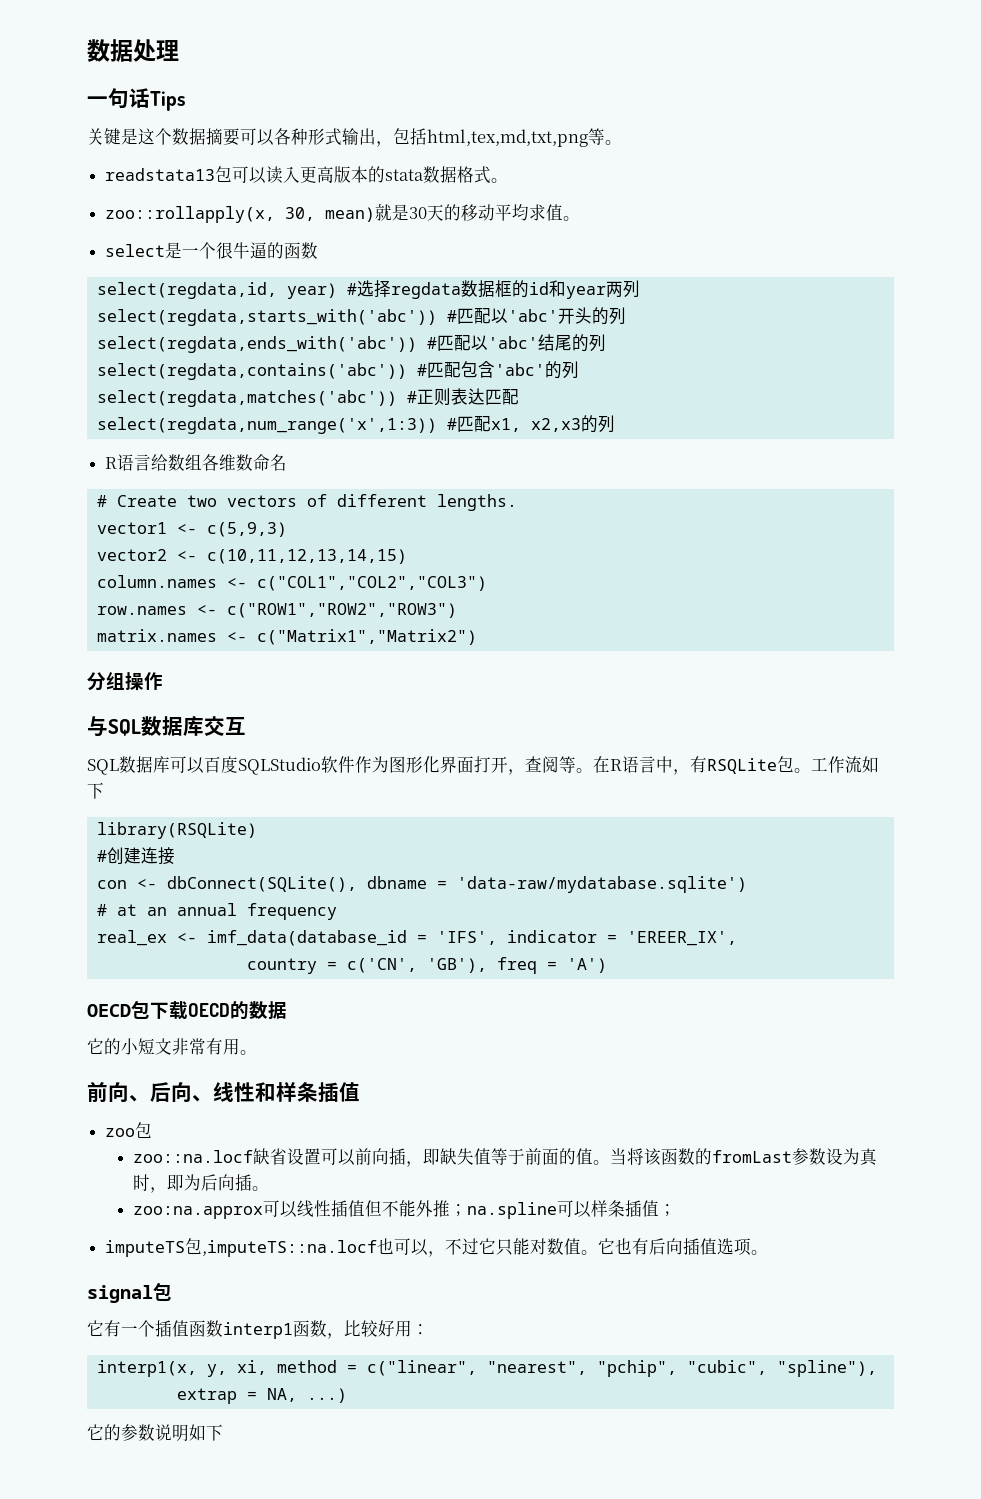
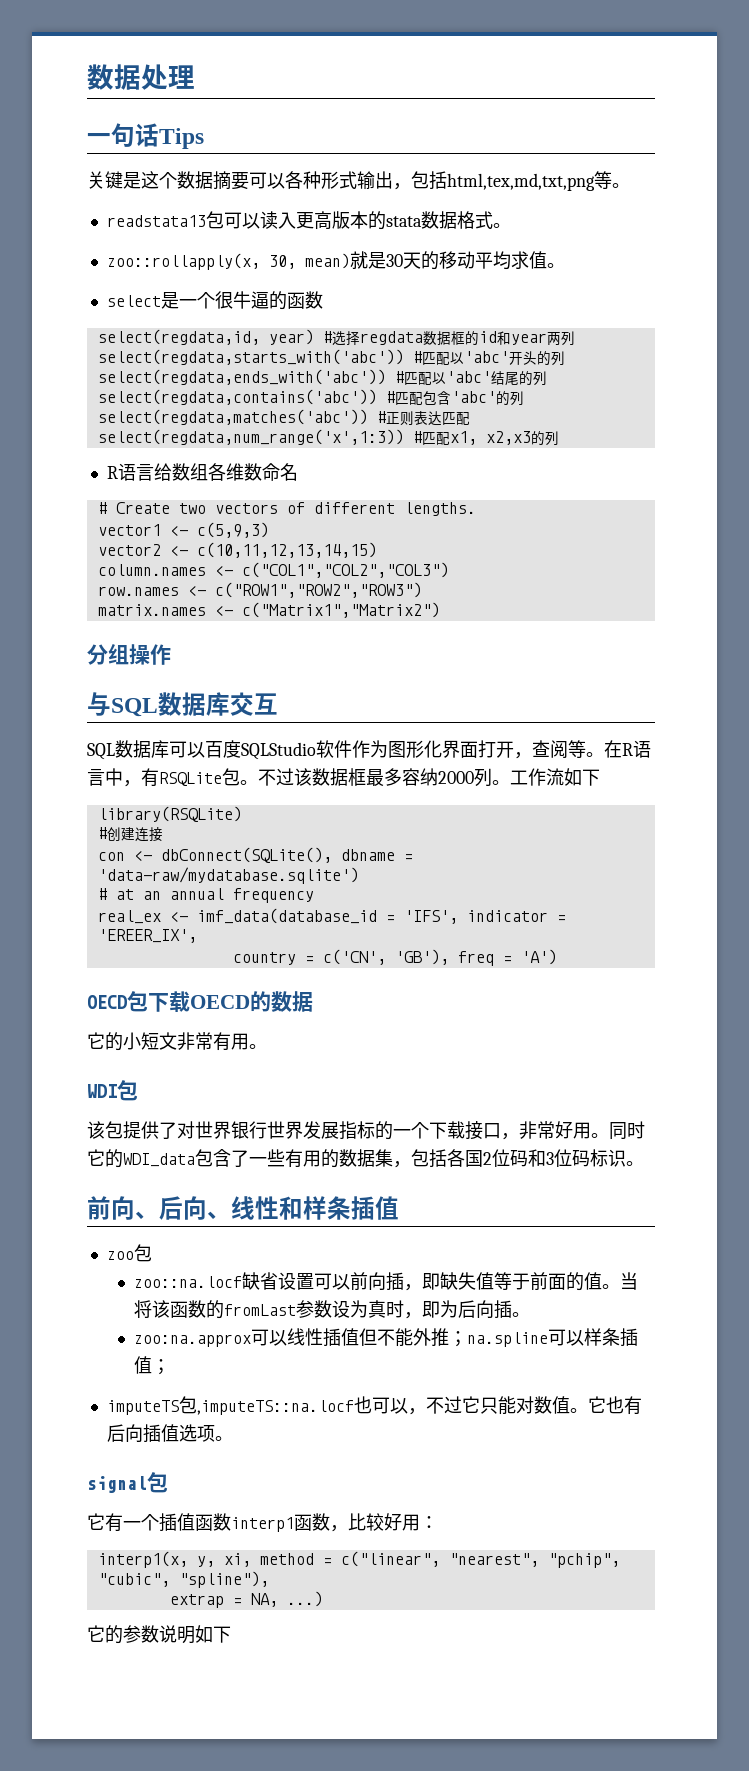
+ 不过该数据框最多容纳2000列。
+ WDI包
+ 该包提供了对世界银行世界发展指标的一个下载接口，非常好用。同时它的WDI_data包含了一些有用的数据集，包括各国2位码和3位码标识。

